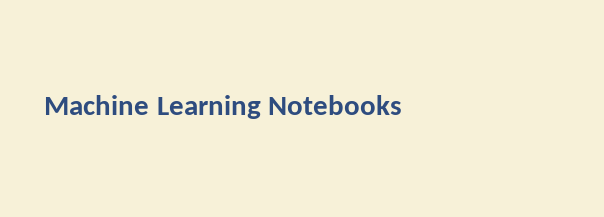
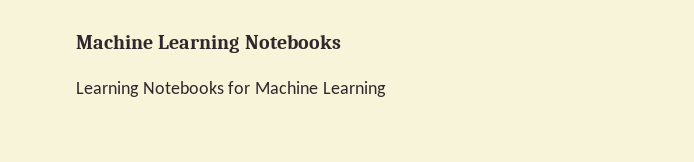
+ Learning Notebooks for Machine Learning

